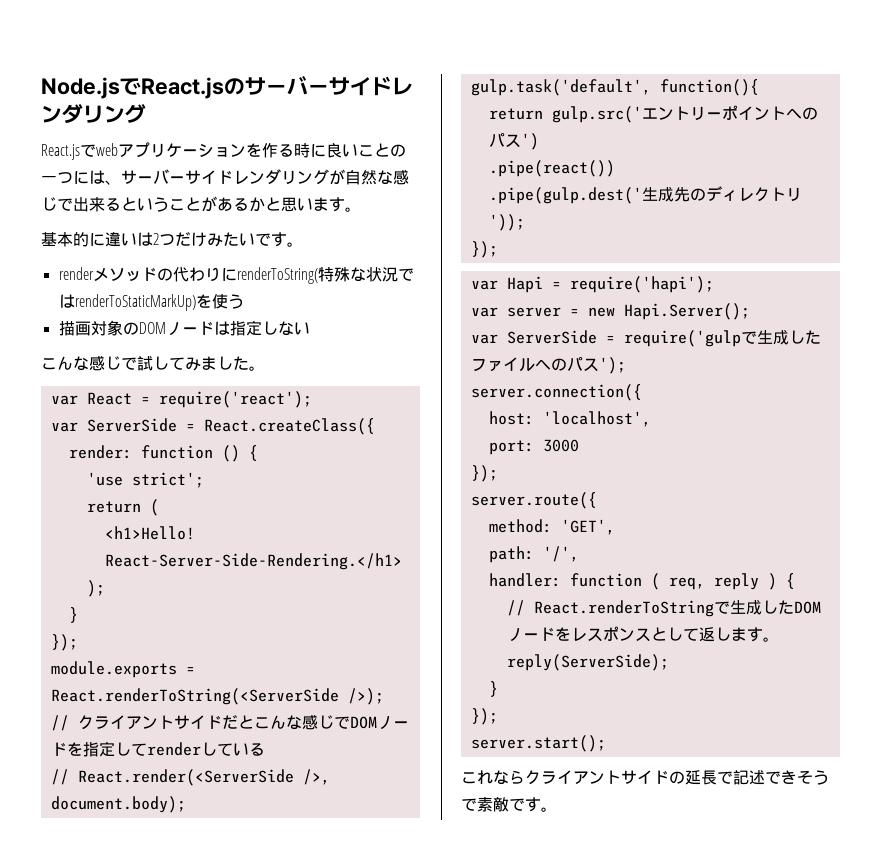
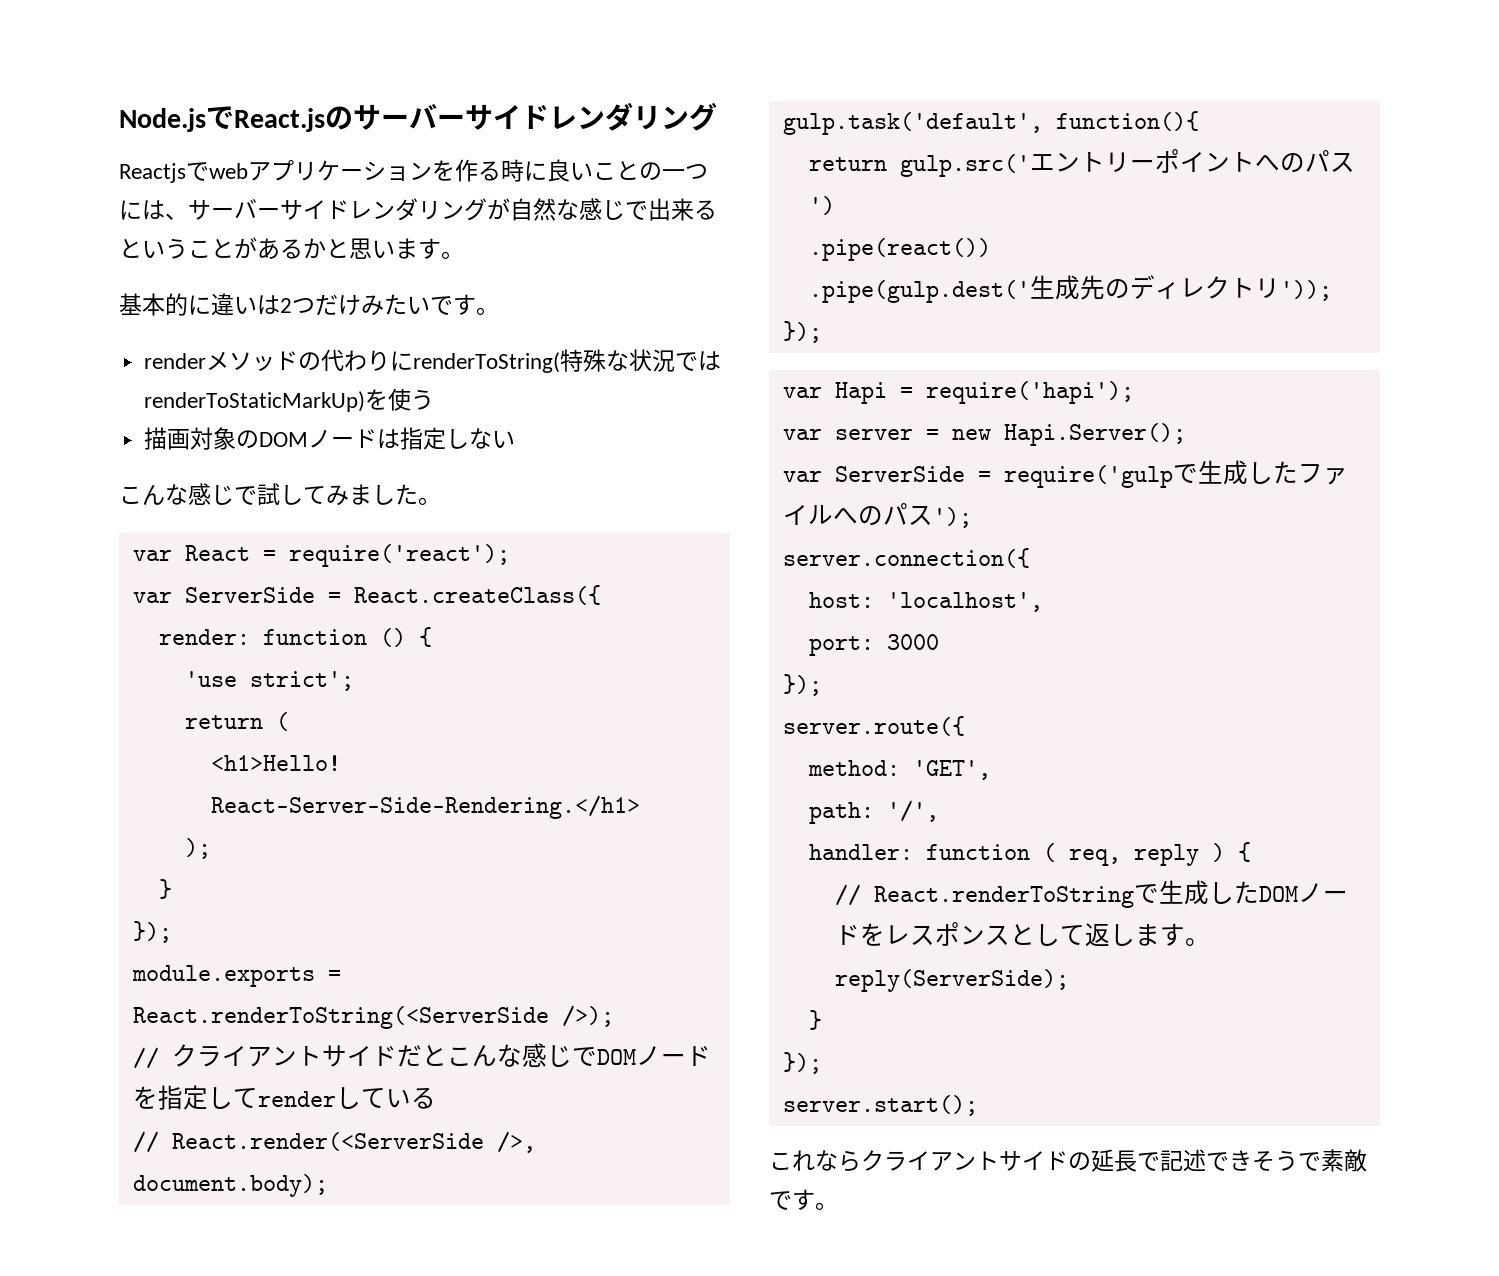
- React.jsでwebアプリケーションを作る時に良いことの一つには、サーバーサイドレンダリングが自然な感じで出来るということがあるかと思います。
+ Reactjsでwebアプリケーションを作る時に良いことの一つには、サーバーサイドレンダリングが自然な感じで出来るということがあるかと思います。

